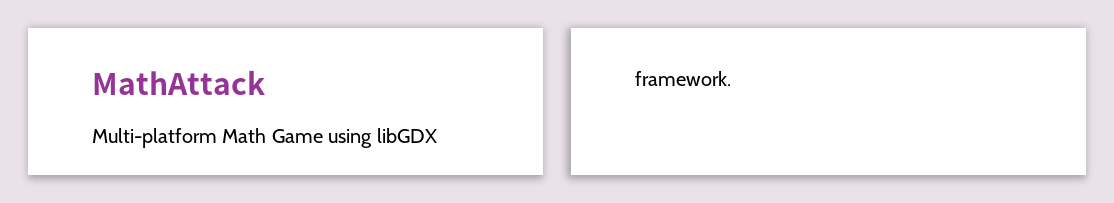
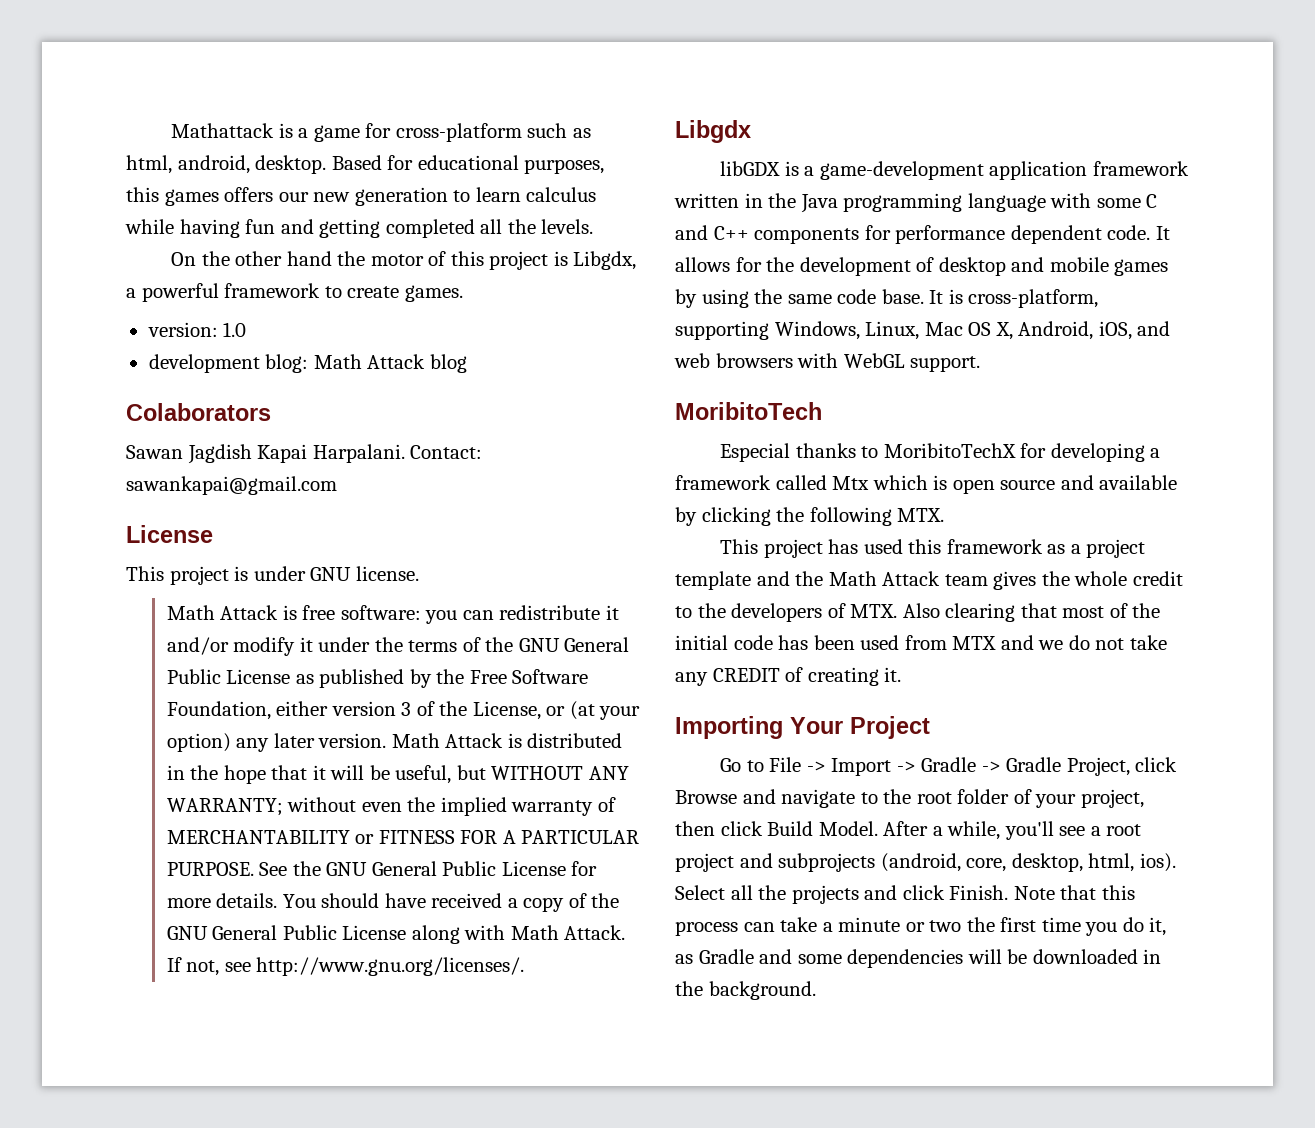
- MathAttack
- Multi-platform Math Game using libGDX framework.
+ Mathattack is a game for cross-platform such as html, android, desktop. Based for educational purposes, this games offers our new generation to learn calculus while having fun and getting completed all the levels.
+ On the other hand the motor of this project is Libgdx, a powerful framework to create games.
+ version: 1.0
+ development blog: Math Attack blog
+ Colaborators
+ Sawan Jagdish Kapai Harpalani. Contact: sawankapai@gmail.com
+ License
+ This project is under GNU license.
+ Math Attack is free software: you can redistribute it and/or modify it under the terms of the GNU General Public License as published by the Free Software Foundation, either version 3 of the License, or (at your option) any later version. Math Attack is distributed in the hope that it will be useful, but WITHOUT ANY WARRANTY; without even the implied warranty of MERCHANTABILITY or FITNESS FOR A PARTICULAR PURPOSE. See the GNU General Public License for more details. You should have received a copy of the GNU General Public License along with Math Attack. If not, see http://www.gnu.org/licenses/.
+ Libgdx
+ libGDX is a game-development application framework written in the Java programming language with some C and C++ components for performance dependent code. It allows for the development of desktop and mobile games by using the same code base. It is cross-platform, supporting Windows, Linux, Mac OS X, Android, iOS, and web browsers with WebGL support.
+ MoribitoTech
+ Especial thanks to MoribitoTechX for developing a framework called Mtx which is open source and available by clicking the following MTX.
+ This project has used this framework as a project template and the Math Attack team gives the whole credit to the developers of MTX. Also clearing that most of the initial code has been used from MTX and we do not take any CREDIT of creating it.
+ Importing Your Project
+ Go to File -> Import -> Gradle -> Gradle Project, click Browse and navigate to the root folder of your project, then click Build Model. After a while, you'll see a root project and subprojects (android, core, desktop, html, ios). Select all the projects and click Finish. Note that this process can take a minute or two the first time you do it, as Gradle and some dependencies will be downloaded in the background.

